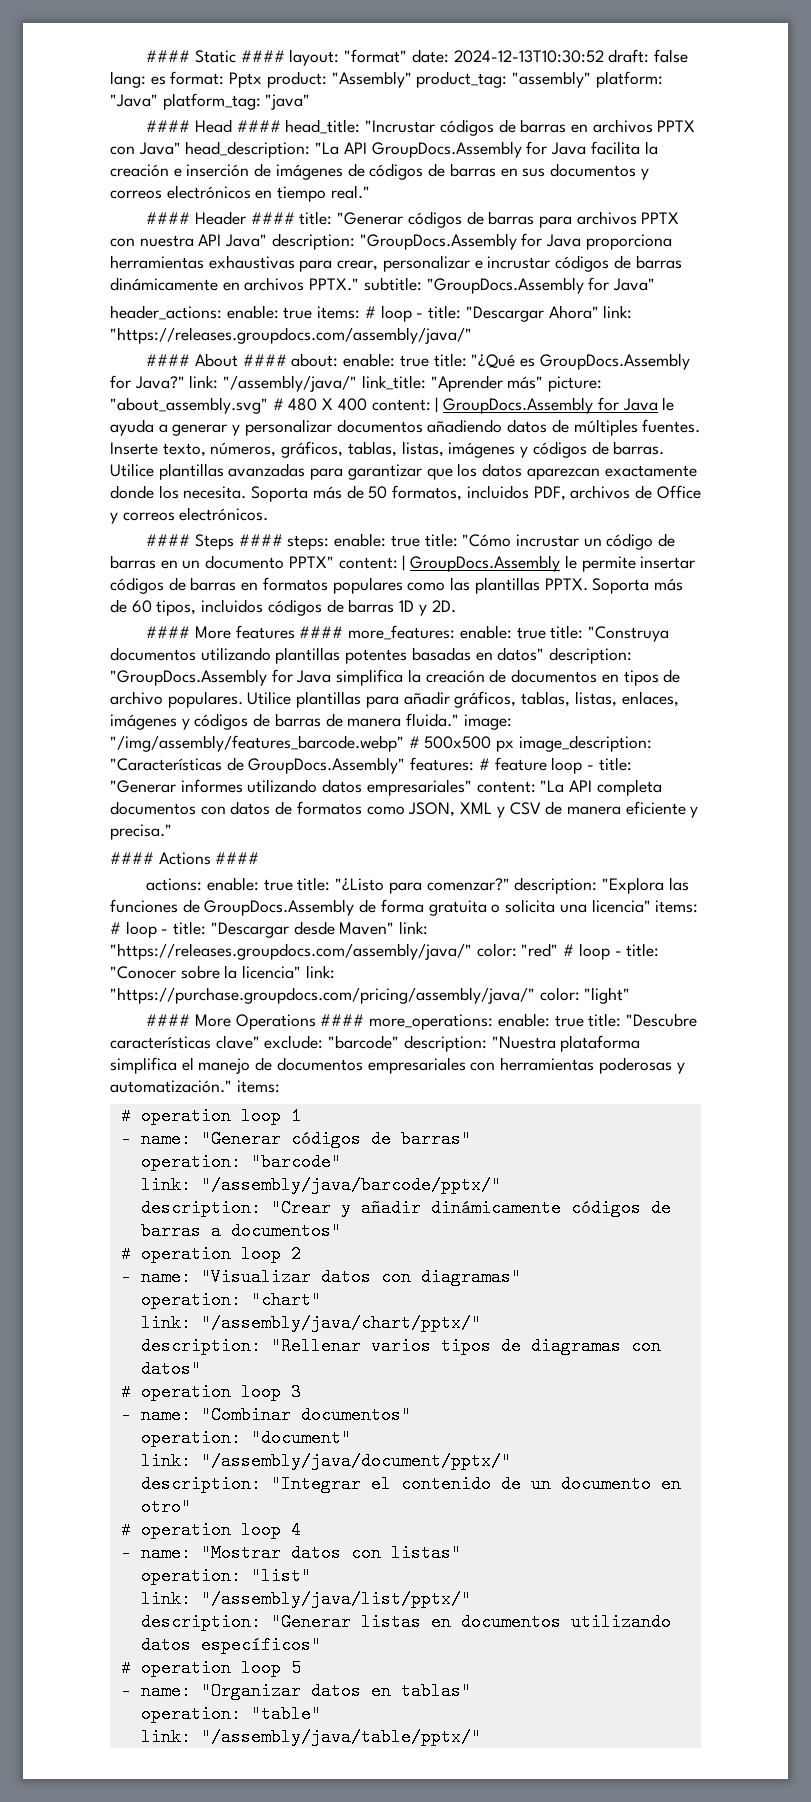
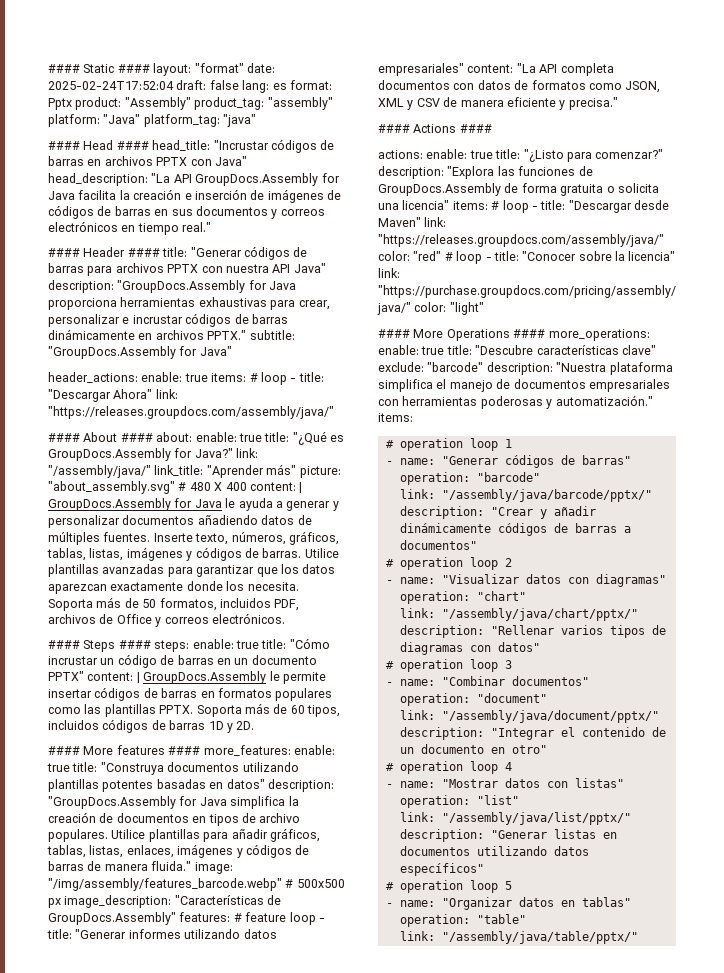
- #### Static #### layout: "format" date: 2024-12-13T10:30:52 draft: false lang: es format: Pptx product: "Assembly" product_tag: "assembly" platform: "Java" platform_tag: "java"
+ #### Static #### layout: "format" date: 2025-02-24T17:52:04 draft: false lang: es format: Pptx product: "Assembly" product_tag: "assembly" platform: "Java" platform_tag: "java"

